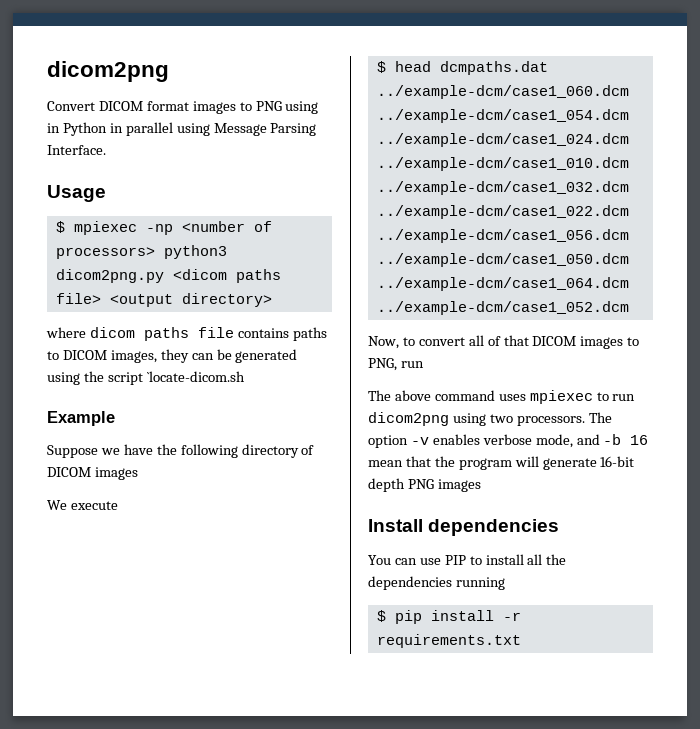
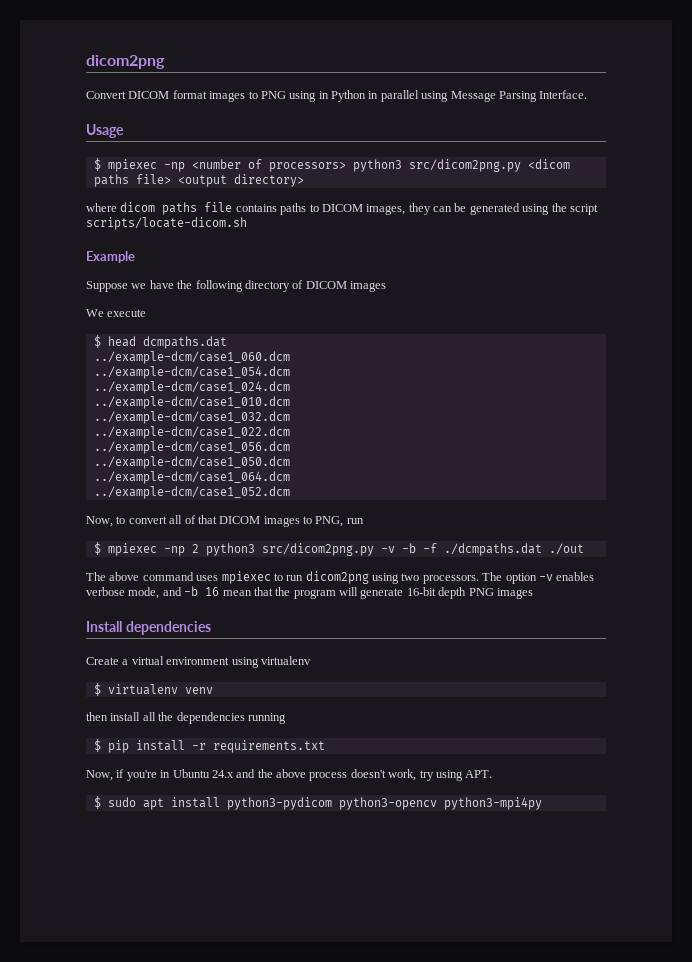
- $ mpiexec -np <number of processors> python3 dicom2png.py <dicom paths file> <output directory>
+ $ mpiexec -np <number of processors> python3 src/dicom2png.py <dicom paths file> <output directory>
- where dicom paths file contains paths to DICOM images, they can be generated using the script `locate-dicom.sh
+ where dicom paths file contains paths to DICOM images, they can be generated using the script scripts/locate-dicom.sh
+ $ mpiexec -np 2 python3 src/dicom2png.py -v -b -f ./dcmpaths.dat ./out
- You can use PIP to install all the dependencies running
+ Create a virtual environment using virtualenv
+ $ virtualenv venv
+ then install all the dependencies running
+ Now, if you're in Ubuntu 24.x and the above process doesn't work, try using APT.
+ $ sudo apt install python3-pydicom python3-opencv python3-mpi4py

